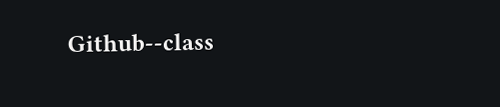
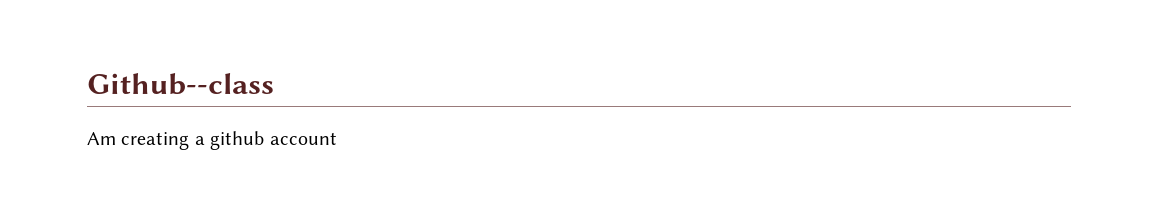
+ Am creating a github account

